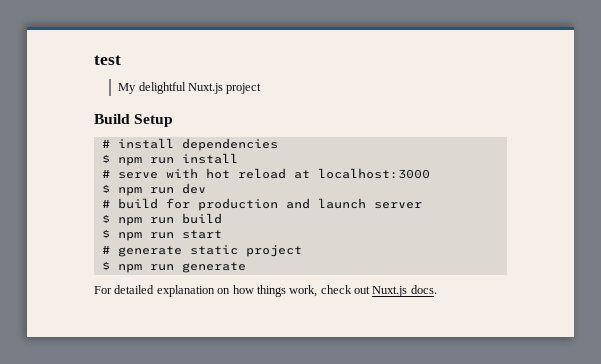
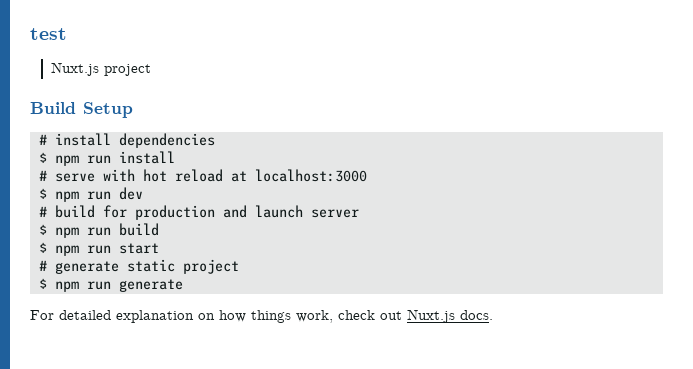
- My delightful Nuxt.js project
+ Nuxt.js project

